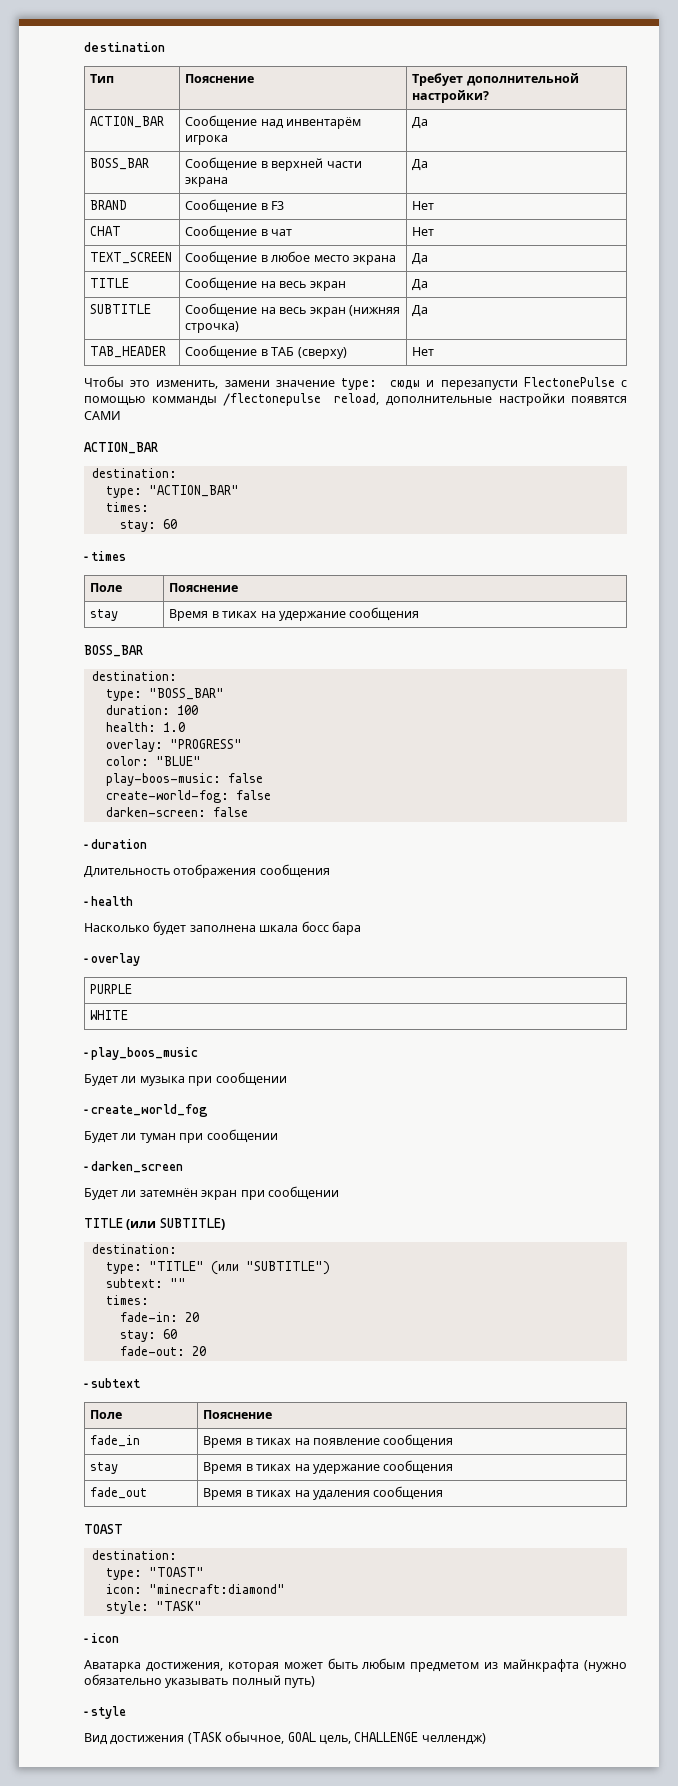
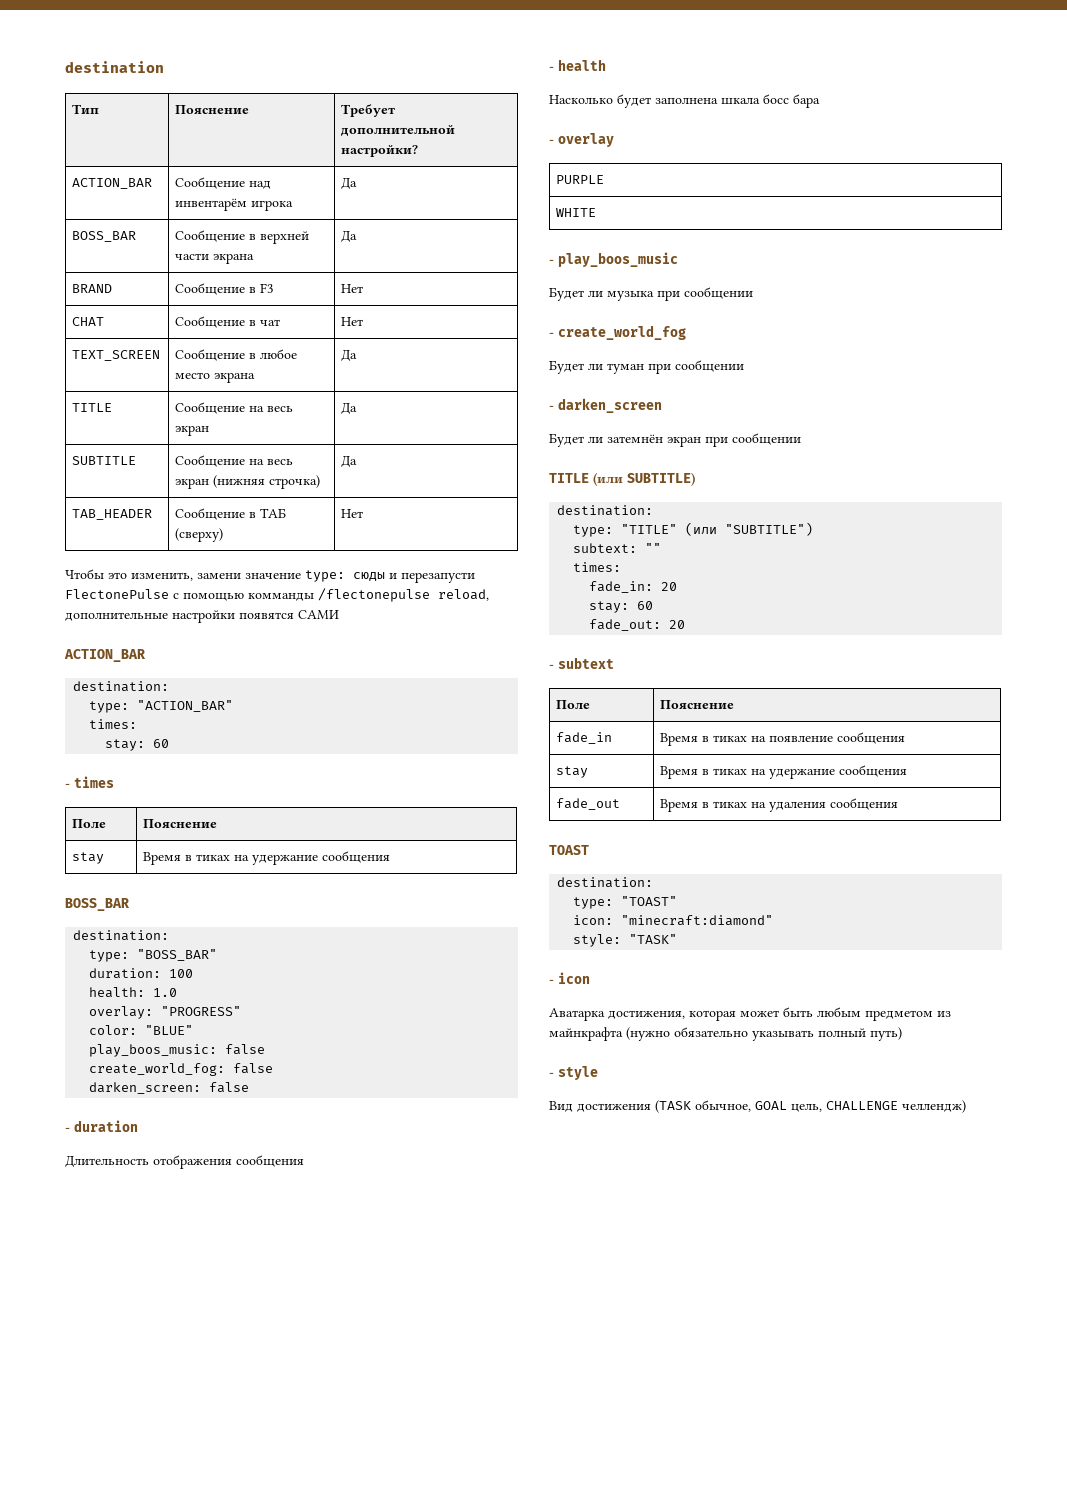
- play-boos-music: false
- create-world-fog: false
- darken-screen: false
+ play_boos_music: false
+ create_world_fog: false
+ darken_screen: false
- fade-in: 20
+ fade_in: 20
- fade-out: 20
+ fade_out: 20

